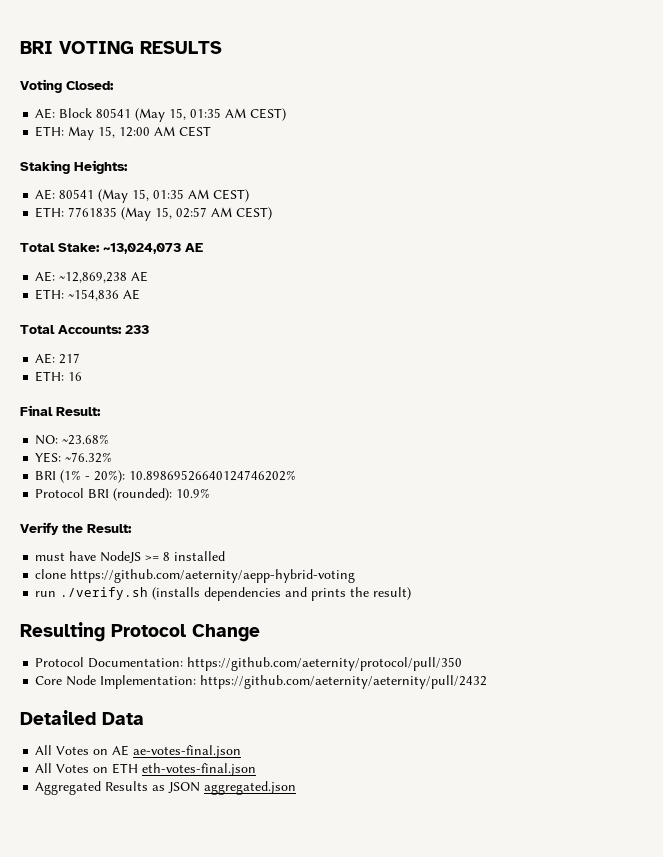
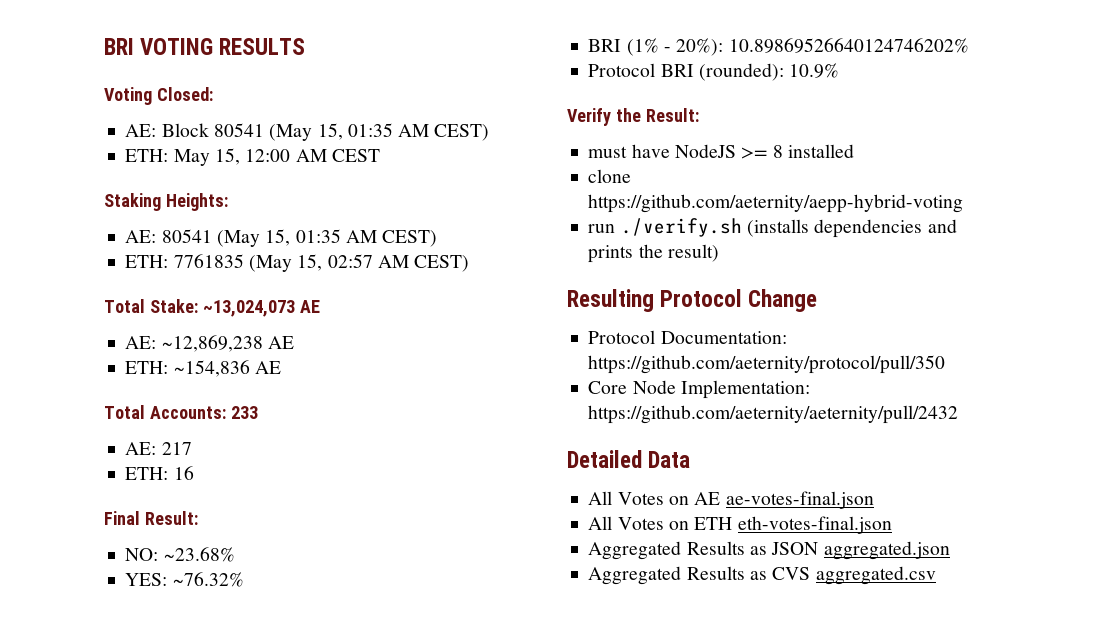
+ Aggregated Results as CVS aggregated.csv

